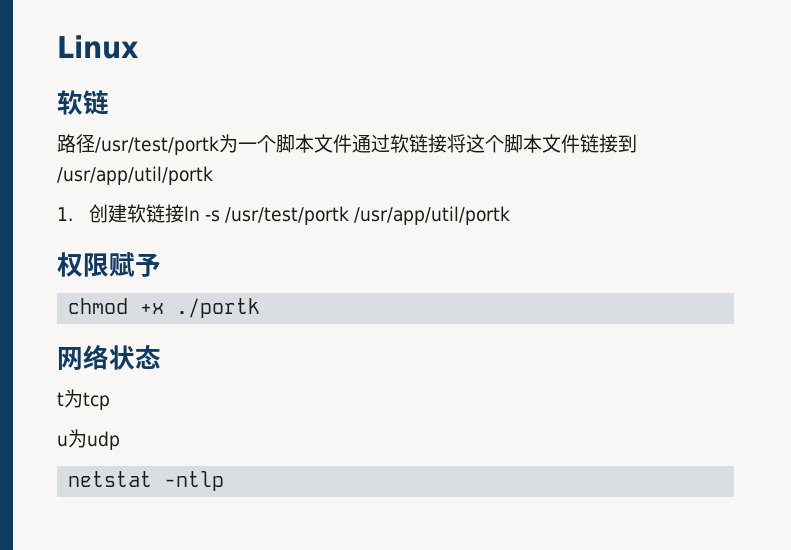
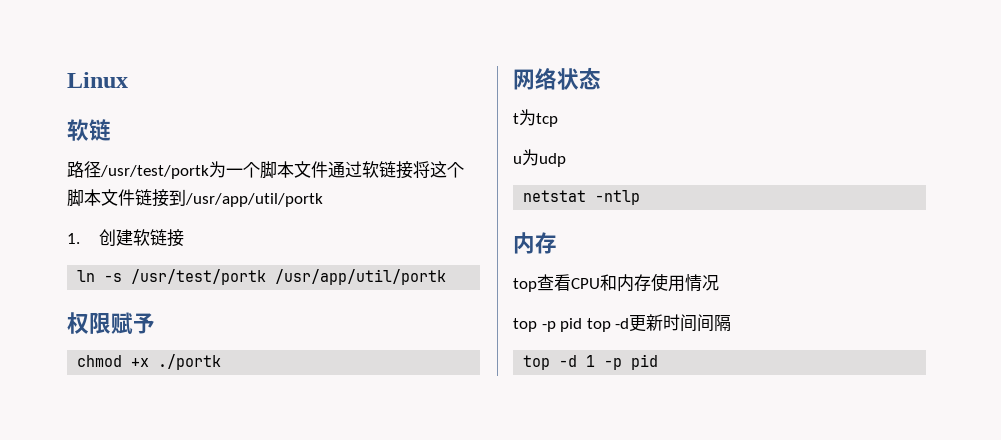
- 1.创建软链接ln -s /usr/test/portk /usr/app/util/portk
+ 1.创建软链接
+ ln -s /usr/test/portk /usr/app/util/portk
  netstat -ntlp
+ 内存
+ top查看CPU和内存使用情况
+ top -p pid top -d更新时间间隔
+ top -d 1 -p pid

